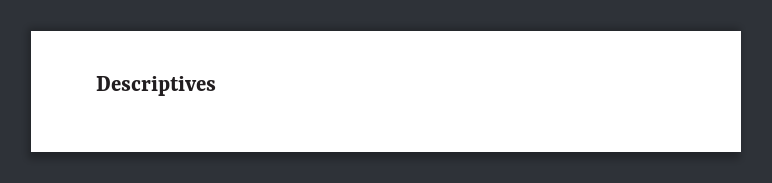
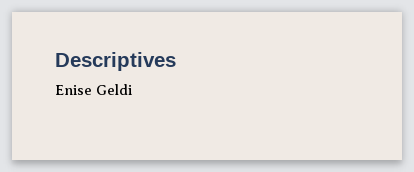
+ Enise Geldi

